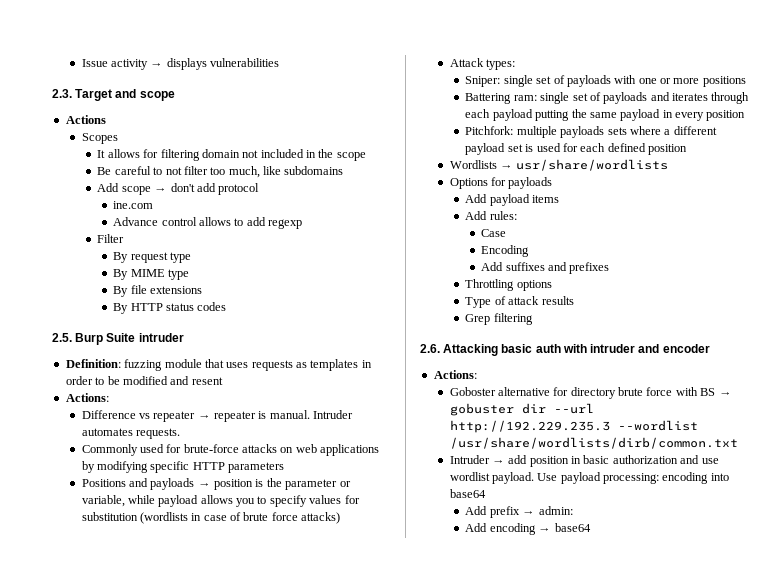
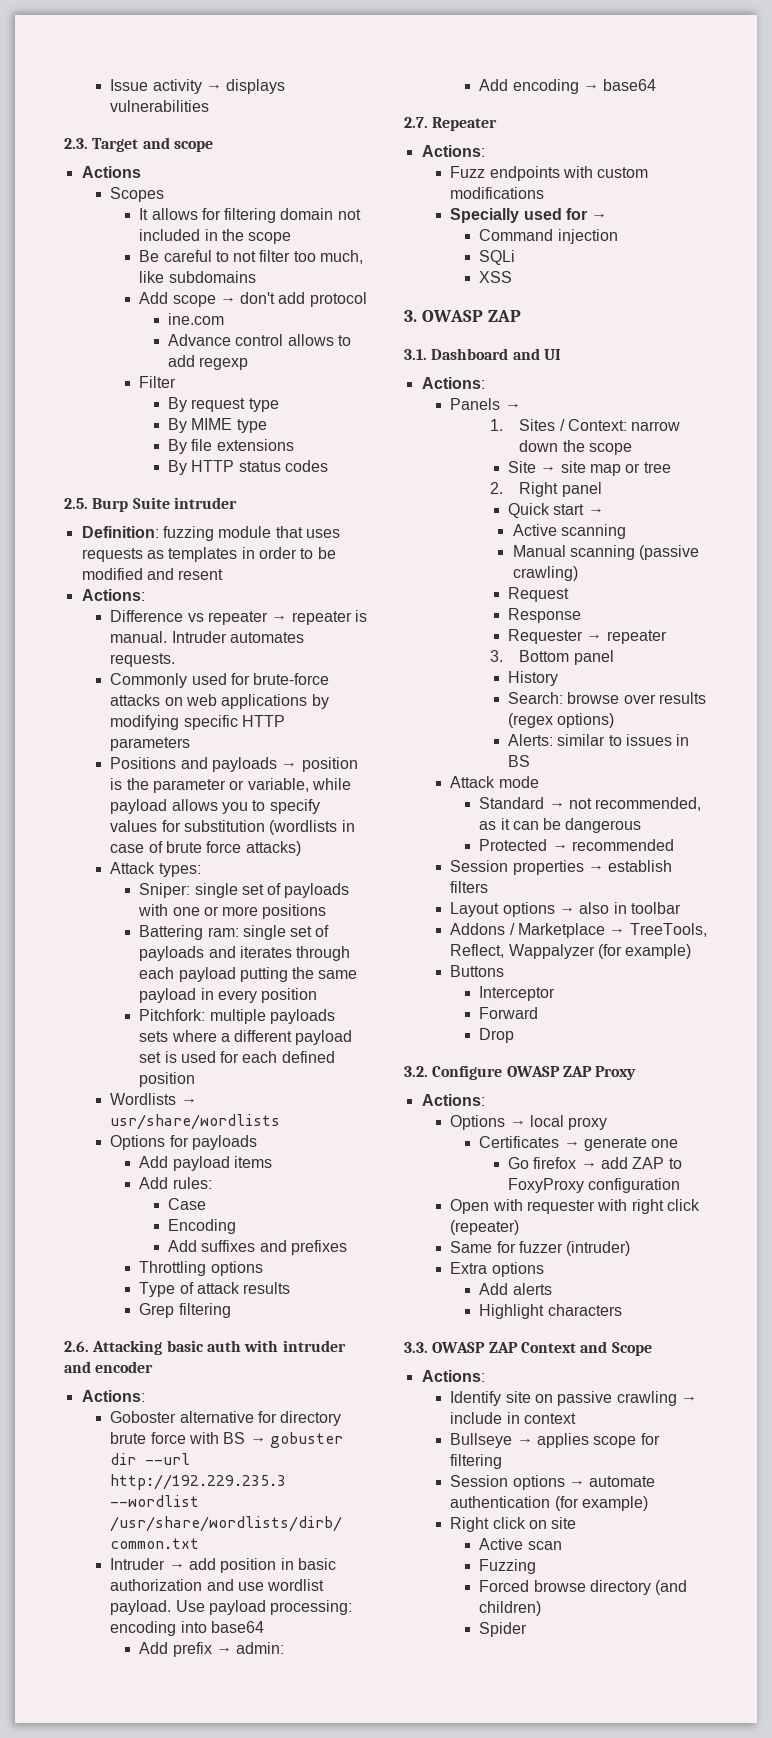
+ 2.7. Repeater
+ Actions:
+ Fuzz endpoints with custom modifications
+ Specially used for →
+ Command injection
+ SQLi
+ XSS
+ 3. OWASP ZAP
+ 3.1. Dashboard and UI
+ Actions:
+ Panels →
+ 1. Sites / Context: narrow down the scope
+ Site → site map or tree
+ 2. Right panel
+ Quick start →
+ Active scanning
+ Manual scanning (passive crawling)
+ Request
+ Response
+ Requester → repeater
+ 3. Bottom panel
+ History
+ Search: browse over results (regex options)
+ Alerts: similar to issues in BS
+ Attack mode
+ Standard → not recommended, as it can be dangerous
+ Protected → recommended
+ Session properties → establish filters
+ Layout options → also in toolbar
+ Addons / Marketplace → TreeTools, Reflect, Wappalyzer (for example)
+ Buttons
+ Interceptor
+ Forward
+ Drop
+ 3.2. Configure OWASP ZAP Proxy
+ Actions:
+ Options → local proxy
+ Certificates → generate one
+ Go firefox → add ZAP to FoxyProxy configuration
+ Open with requester with right click (repeater)
+ Same for fuzzer (intruder)
+ Extra options
+ Add alerts
+ Highlight characters
+ 3.3. OWASP ZAP Context and Scope
+ Actions:
+ Identify site on passive crawling → include in context
+ Bullseye → applies scope for filtering
+ Session options → automate authentication (for example)
+ Right click on site
+ Active scan
+ Fuzzing
+ Forced browse directory (and children)
+ Spider

